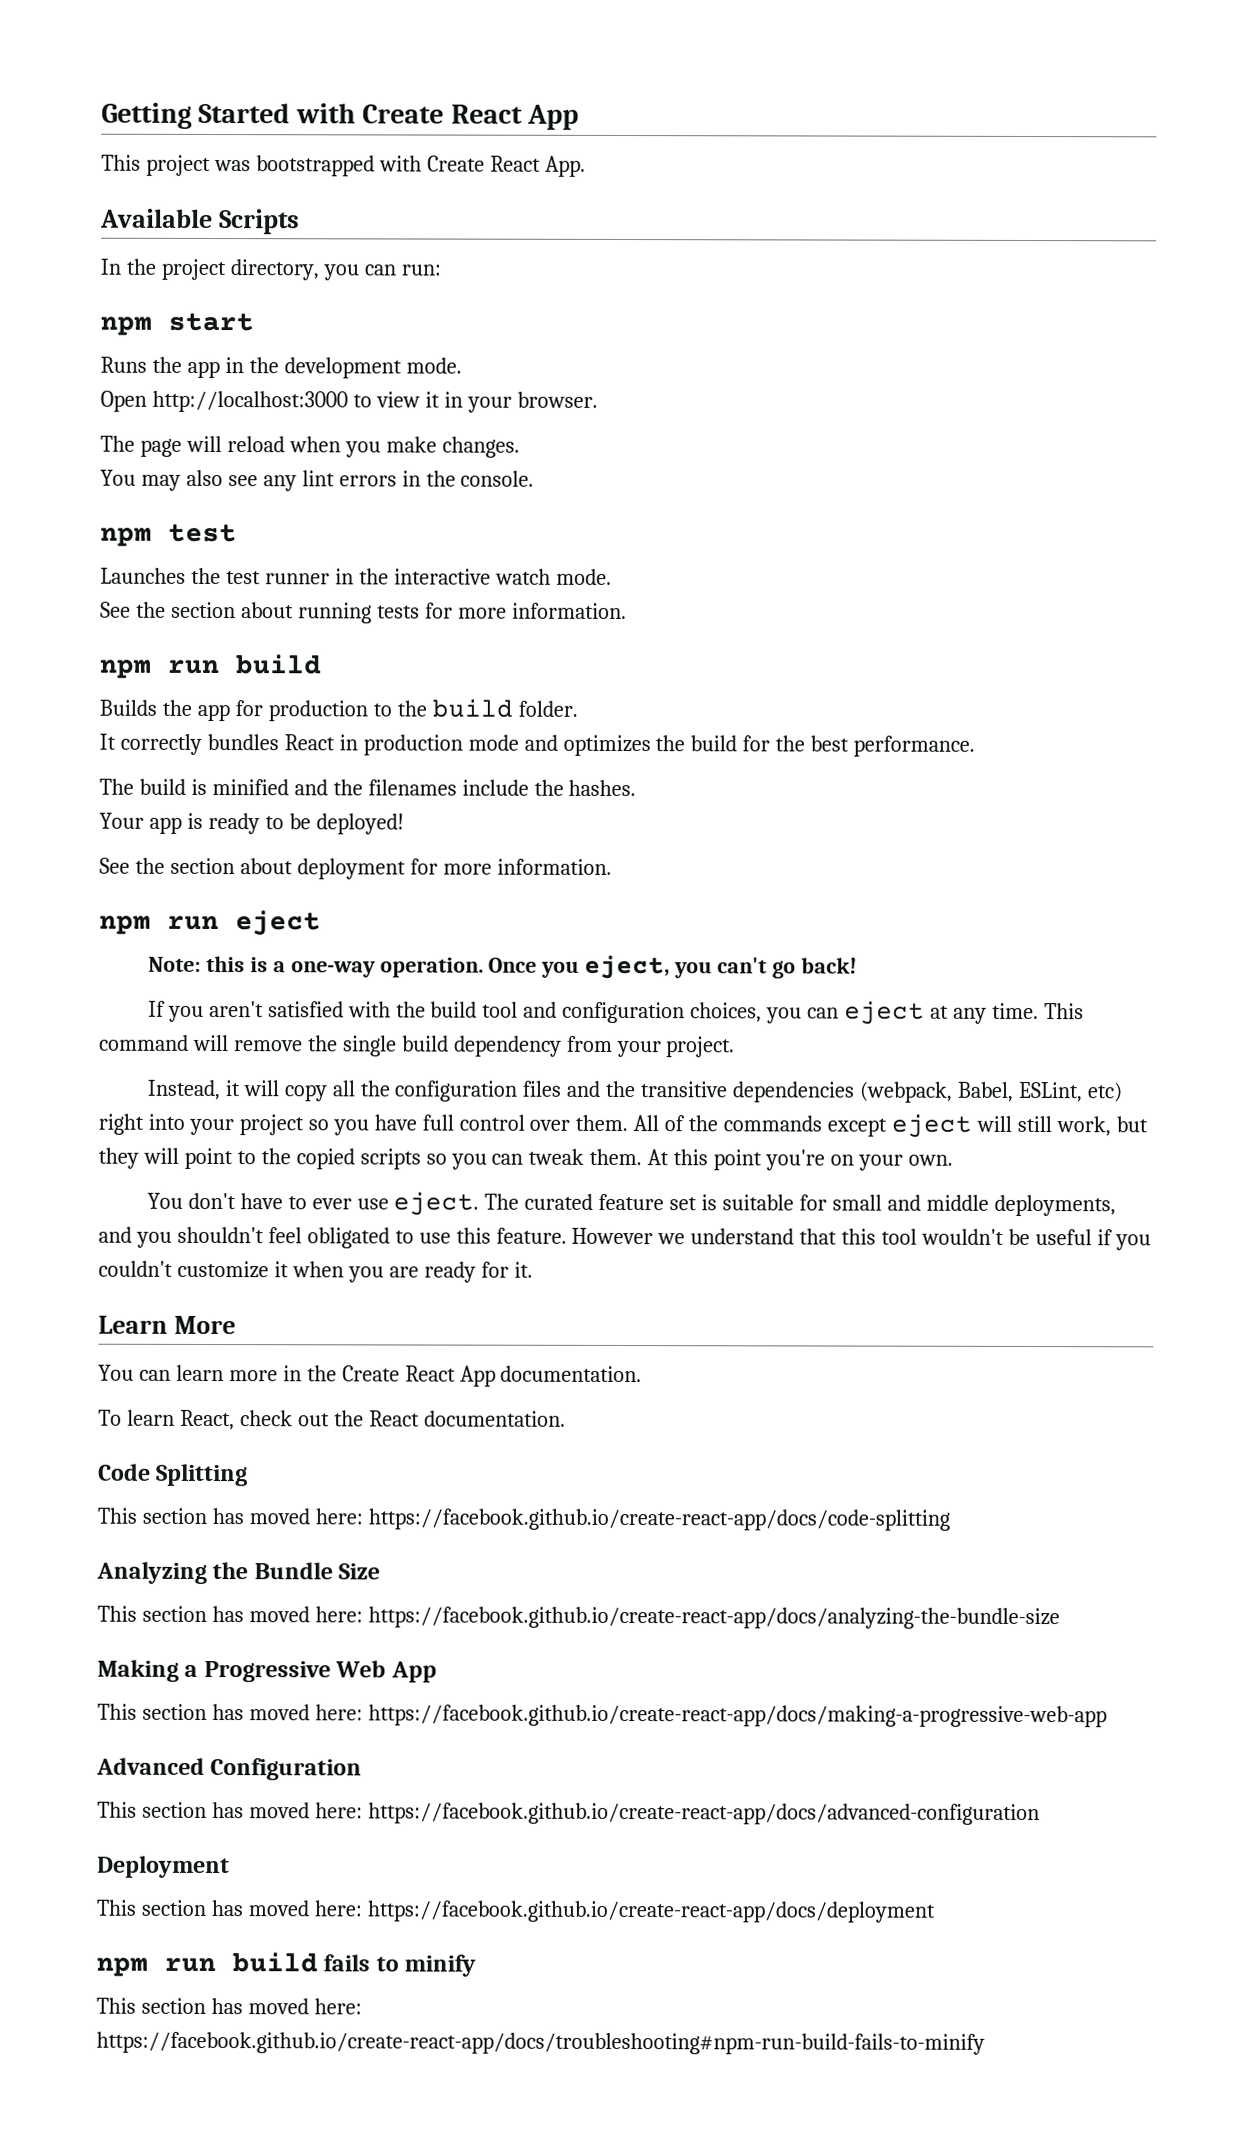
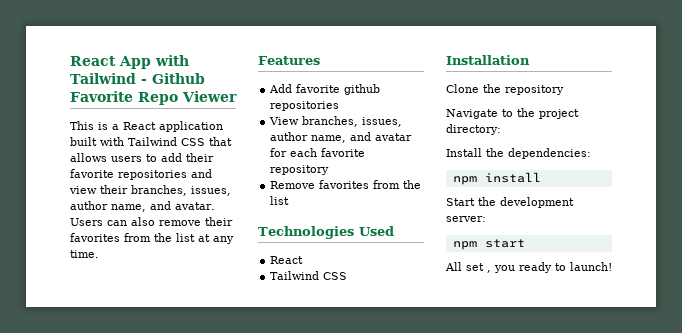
- Getting Started with Create React App
- This project was bootstrapped with Create React App.
- Available Scripts
- In the project directory, you can run:
+ React App with Tailwind - Github Favorite Repo Viewer
+ This is a React application built with Tailwind CSS that allows users to add their favorite repositories and view their branches, issues, author name, and avatar. Users can also remove their favorites from the list at any time.
+ Features
+ Add favorite github repositories
+ View branches, issues, author name, and avatar for each favorite repository
+ Remove favorites from the list
+ Technologies Used
+ React
+ Tailwind CSS
+ Installation
+ Clone the repository
+ Navigate to the project directory:
+ Install the dependencies:
+ npm install
+ Start the development server:
  npm start
- Runs the app in the development mode.
- Open http://localhost:3000 to view it in your browser.
- The page will reload when you make changes.
- You may also see any lint errors in the console.
- npm test
- Launches the test runner in the interactive watch mode.
- See the section about running tests for more information.
- npm run build
- Builds the app for production to the build folder.
- It correctly bundles React in production mode and optimizes the build for the best performance.
- The build is minified and the filenames include the hashes.
- Your app is ready to be deployed!
- See the section about deployment for more information.
- npm run eject
- Note: this is a one-way operation. Once you eject, you can't go back!
- If you aren't satisfied with the build tool and configuration choices, you can eject at any time. This command will remove the single build dependency from your project.
- Instead, it will copy all the configuration files and the transitive dependencies (webpack, Babel, ESLint, etc) right into your project so you have full control over them. All of the commands except eject will still work, but they will point to the copied scripts so you can tweak them. At this point you're on your own.
- You don't have to ever use eject. The curated feature set is suitable for small and middle deployments, and you shouldn't feel obligated to use this feature. However we understand that this tool wouldn't be useful if you couldn't customize it when you are ready for it.
- Learn More
- You can learn more in the Create React App documentation.
- To learn React, check out the React documentation.
- Code Splitting
- This section has moved here: https://facebook.github.io/create-react-app/docs/code-splitting
- Analyzing the Bundle Size
- This section has moved here: https://facebook.github.io/create-react-app/docs/analyzing-the-bundle-size
- Making a Progressive Web App
- This section has moved here: https://facebook.github.io/create-react-app/docs/making-a-progressive-web-app
- Advanced Configuration
- This section has moved here: https://facebook.github.io/create-react-app/docs/advanced-configuration
- Deployment
- This section has moved here: https://facebook.github.io/create-react-app/docs/deployment
- npm run build fails to minify
- This section has moved here: https://facebook.github.io/create-react-app/docs/troubleshooting#npm-run-build-fails-to-minify
+ All set , you ready to launch!

